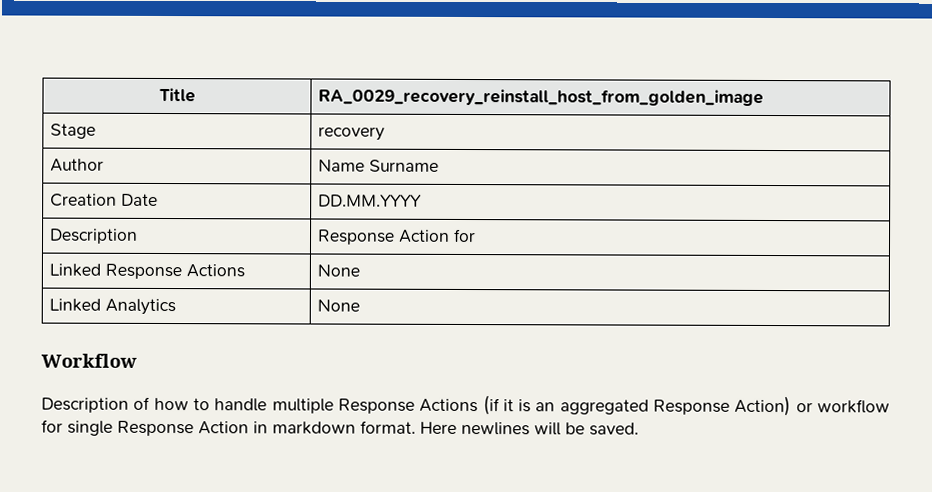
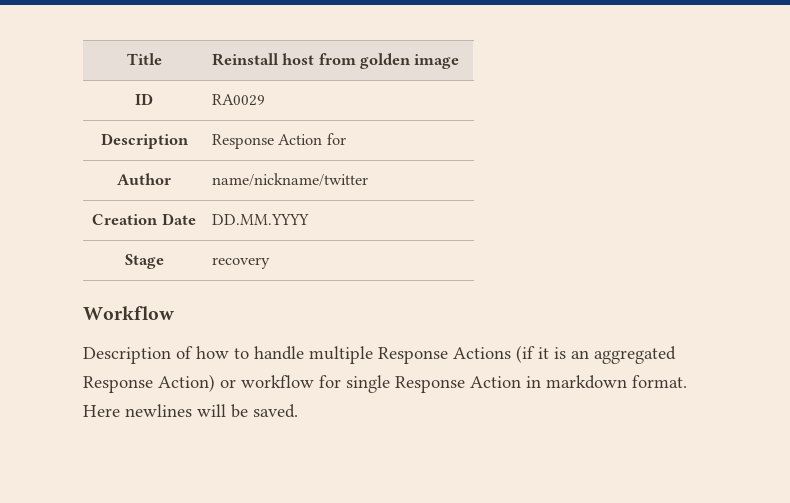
- Title | RA_0029_recovery_reinstall_host_from_golden_image
+ Title | Reinstall host from golden image
+ ID | RA0029
+ Description | Response Action for
+ Author | name/nickname/twitter
+ Creation Date | DD.MM.YYYY
  Stage | recovery
- Author | Name Surname
- Creation Date | DD.MM.YYYY
- Description | Response Action for
- Linked Response Actions | None
- Linked Analytics | None

